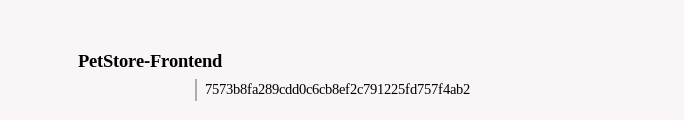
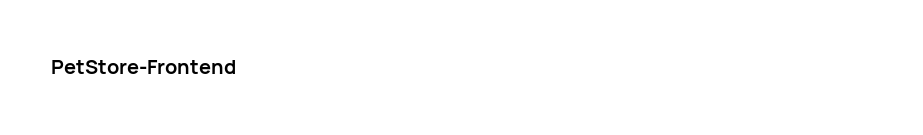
- 7573b8fa289cdd0c6cb8ef2c791225fd757f4ab2

